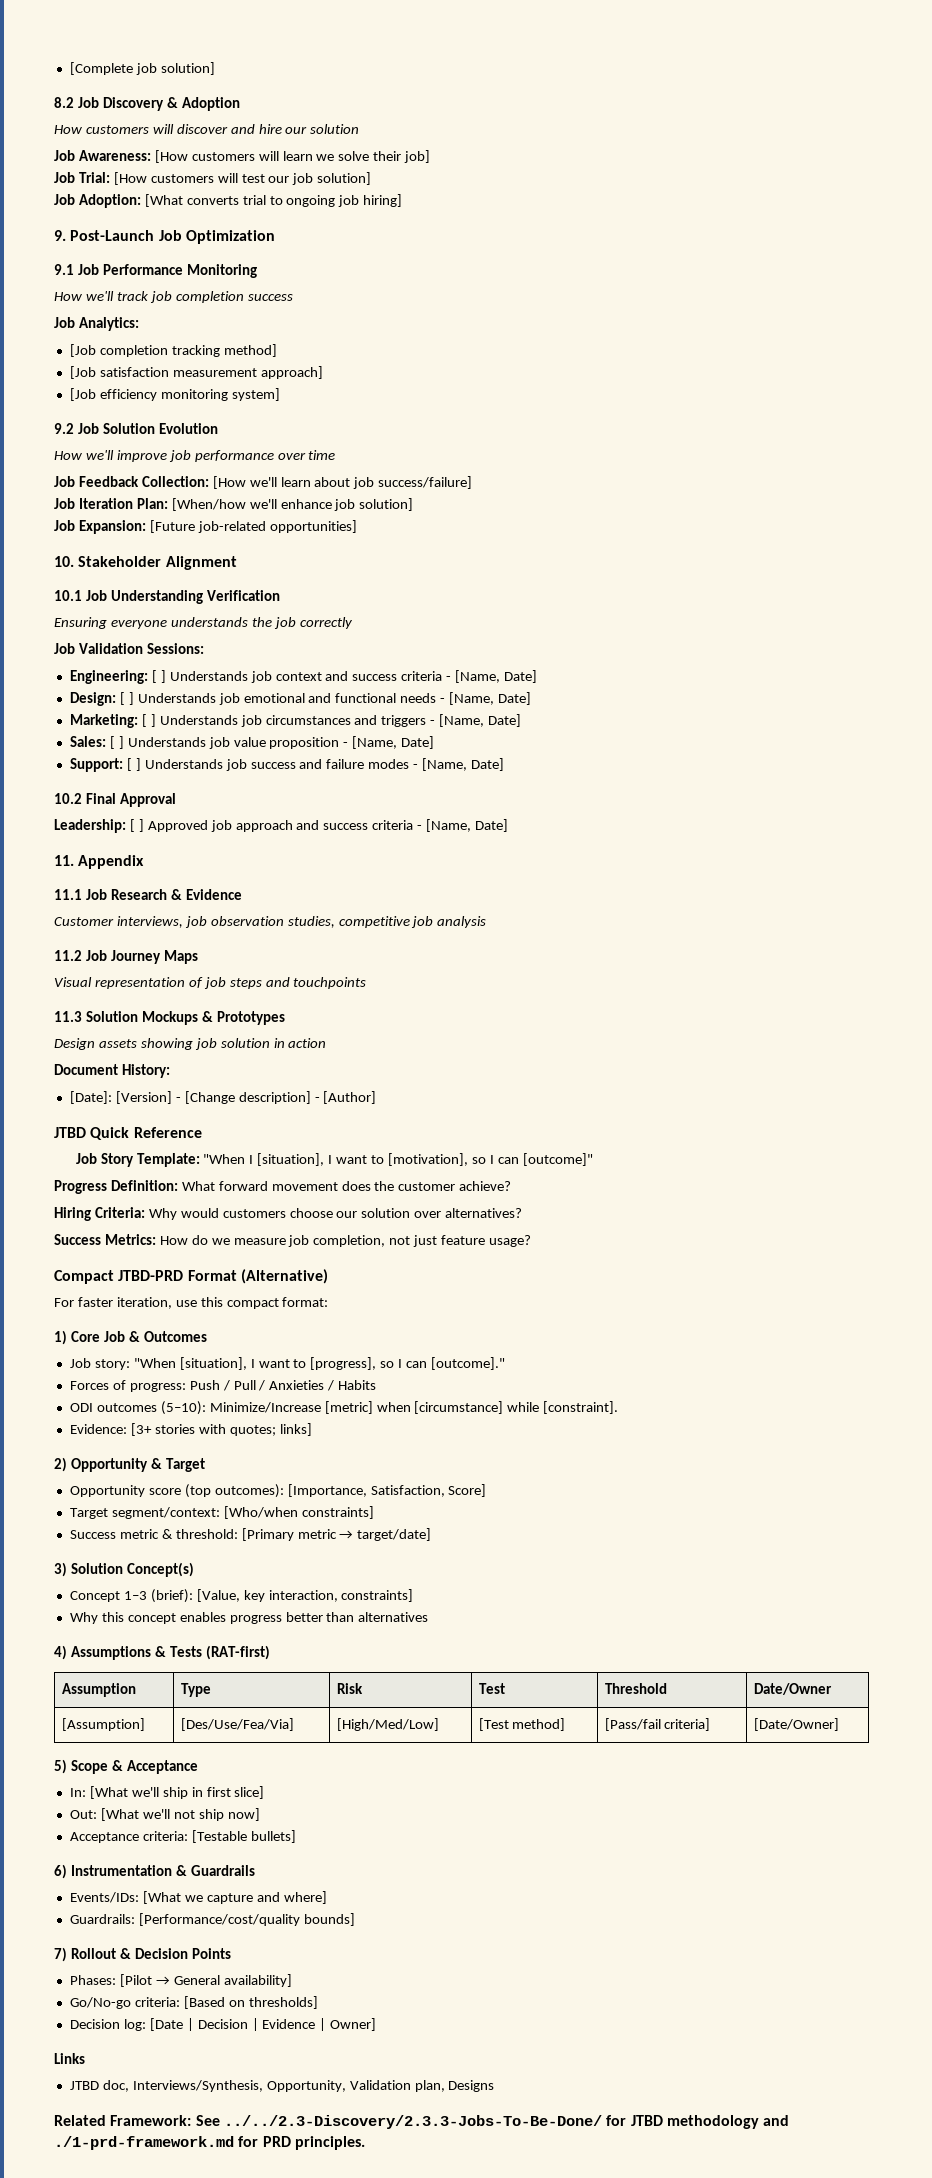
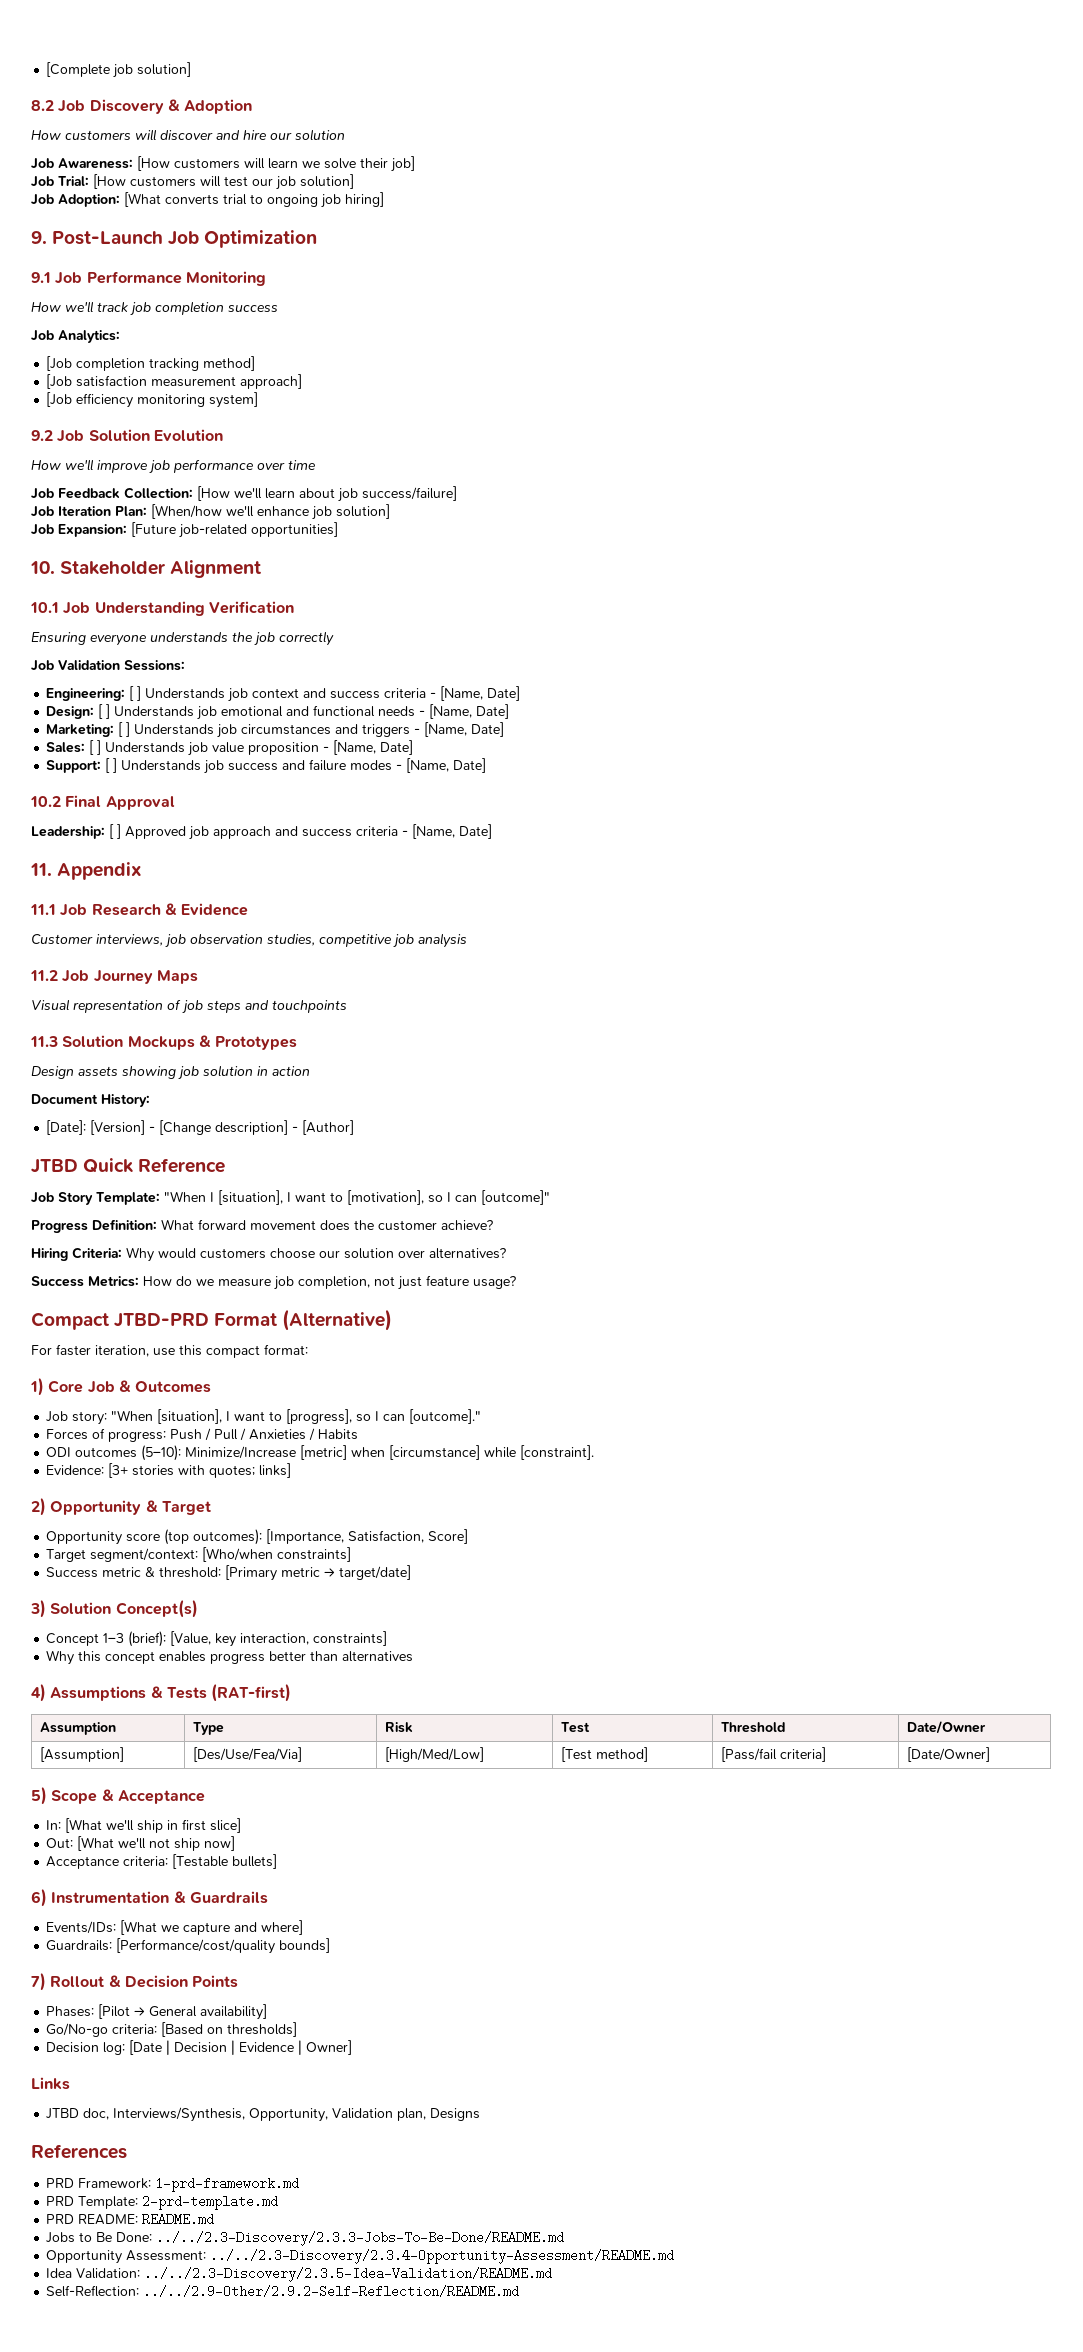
- Related Framework: See ../../2.3-Discovery/2.3.3-Jobs-To-Be-Done/ for JTBD methodology and ./1-prd-framework.md for PRD principles.
+ References
+ PRD Framework: 1-prd-framework.md
+ PRD Template: 2-prd-template.md
+ PRD README: README.md
+ Jobs to Be Done: ../../2.3-Discovery/2.3.3-Jobs-To-Be-Done/README.md
+ Opportunity Assessment: ../../2.3-Discovery/2.3.4-Opportunity-Assessment/README.md
+ Idea Validation: ../../2.3-Discovery/2.3.5-Idea-Validation/README.md
+ Self-Reflection: ../../2.9-Other/2.9.2-Self-Reflection/README.md

